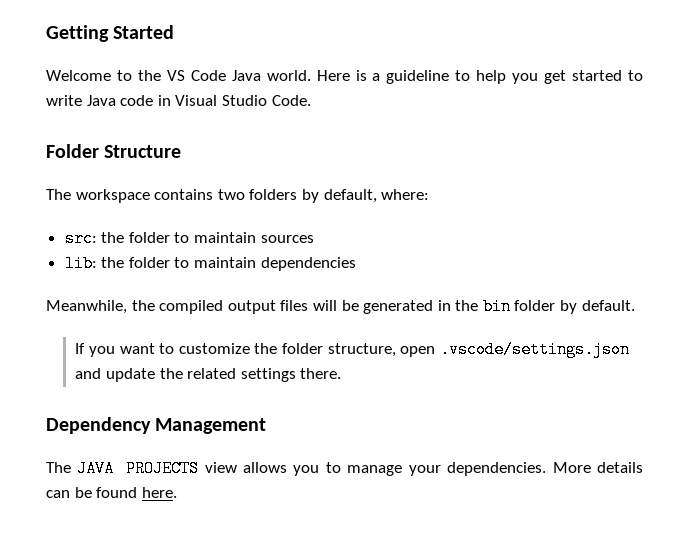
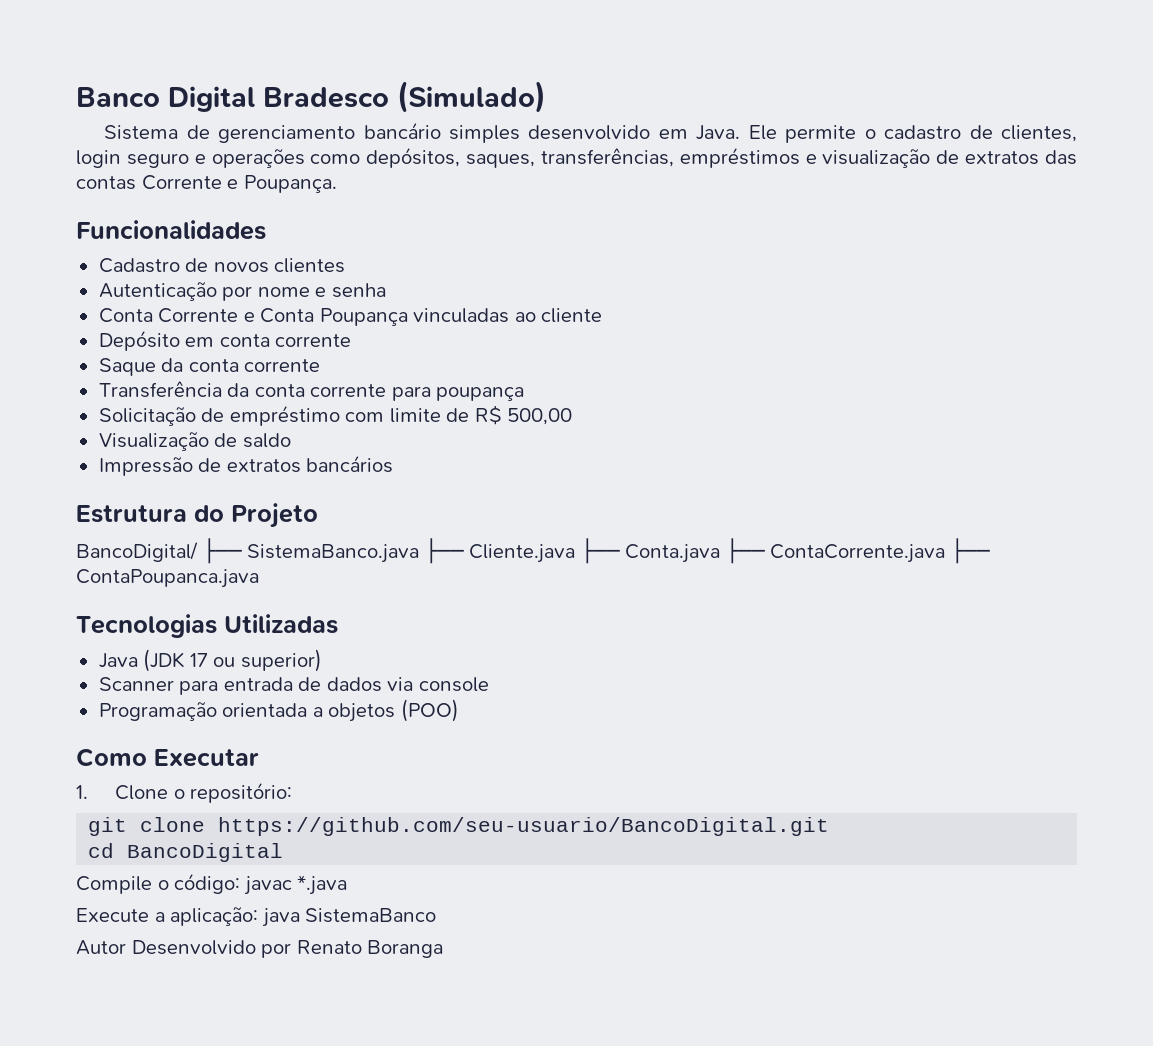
- Getting Started
- Welcome to the VS Code Java world. Here is a guideline to help you get started to write Java code in Visual Studio Code.
- Folder Structure
- The workspace contains two folders by default, where:
- src: the folder to maintain sources
- lib: the folder to maintain dependencies
- Meanwhile, the compiled output files will be generated in the bin folder by default.
- If you want to customize the folder structure, open .vscode/settings.json and update the related settings there.
- Dependency Management
- The JAVA PROJECTS view allows you to manage your dependencies. More details can be found here.
+ Banco Digital Bradesco (Simulado)
+ Sistema de gerenciamento bancário simples desenvolvido em Java. Ele permite o cadastro de clientes, login seguro e operações como depósitos, saques, transferências, empréstimos e visualização de extratos das contas Corrente e Poupança.
+ Funcionalidades
+ Cadastro de novos clientes
+ Autenticação por nome e senha
+ Conta Corrente e Conta Poupança vinculadas ao cliente
+ Depósito em conta corrente
+ Saque da conta corrente
+ Transferência da conta corrente para poupança
+ Solicitação de empréstimo com limite de R$ 500,00
+ Visualização de saldo
+ Impressão de extratos bancários
+ Estrutura do Projeto
+ BancoDigital/ ├── SistemaBanco.java ├── Cliente.java ├── Conta.java ├── ContaCorrente.java ├── ContaPoupanca.java
+ Tecnologias Utilizadas
+ Java (JDK 17 ou superior)
+ Scanner para entrada de dados via console
+ Programação orientada a objetos (POO)
+ Como Executar
+ 1. Clone o repositório:
+ git clone https://github.com/seu-usuario/BancoDigital.git
+ cd BancoDigital
+ Compile o código: javac *.java
+ Execute a aplicação: java SistemaBanco
+ Autor Desenvolvido por Renato Boranga

